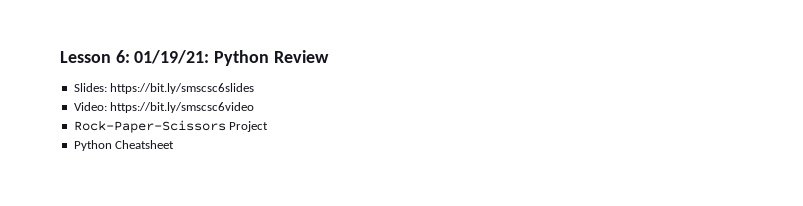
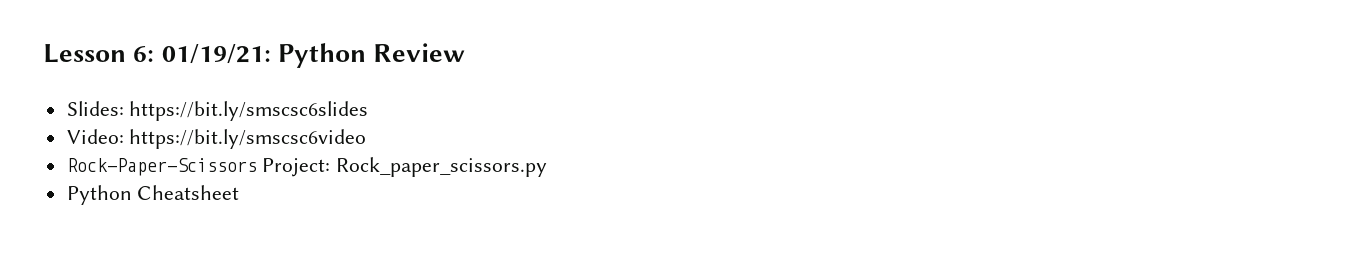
- Rock-Paper-Scissors Project
+ Rock-Paper-Scissors Project: Rock_paper_scissors.py

